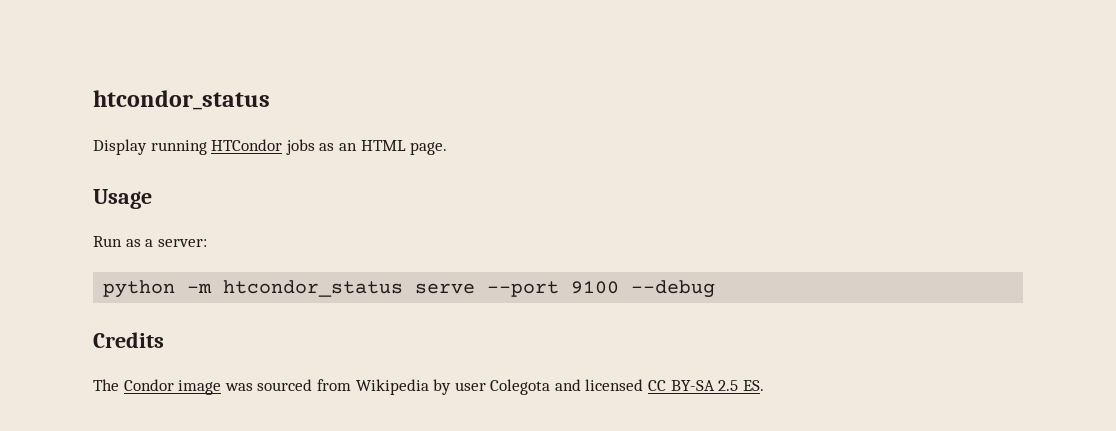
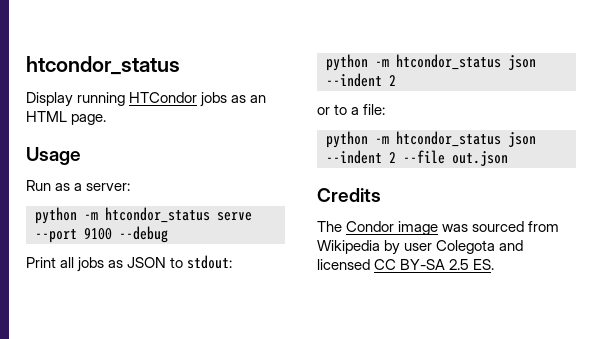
+ Print all jobs as JSON to stdout:
+ python -m htcondor_status json --indent 2
+ or to a file:
+ python -m htcondor_status json --indent 2 --file out.json

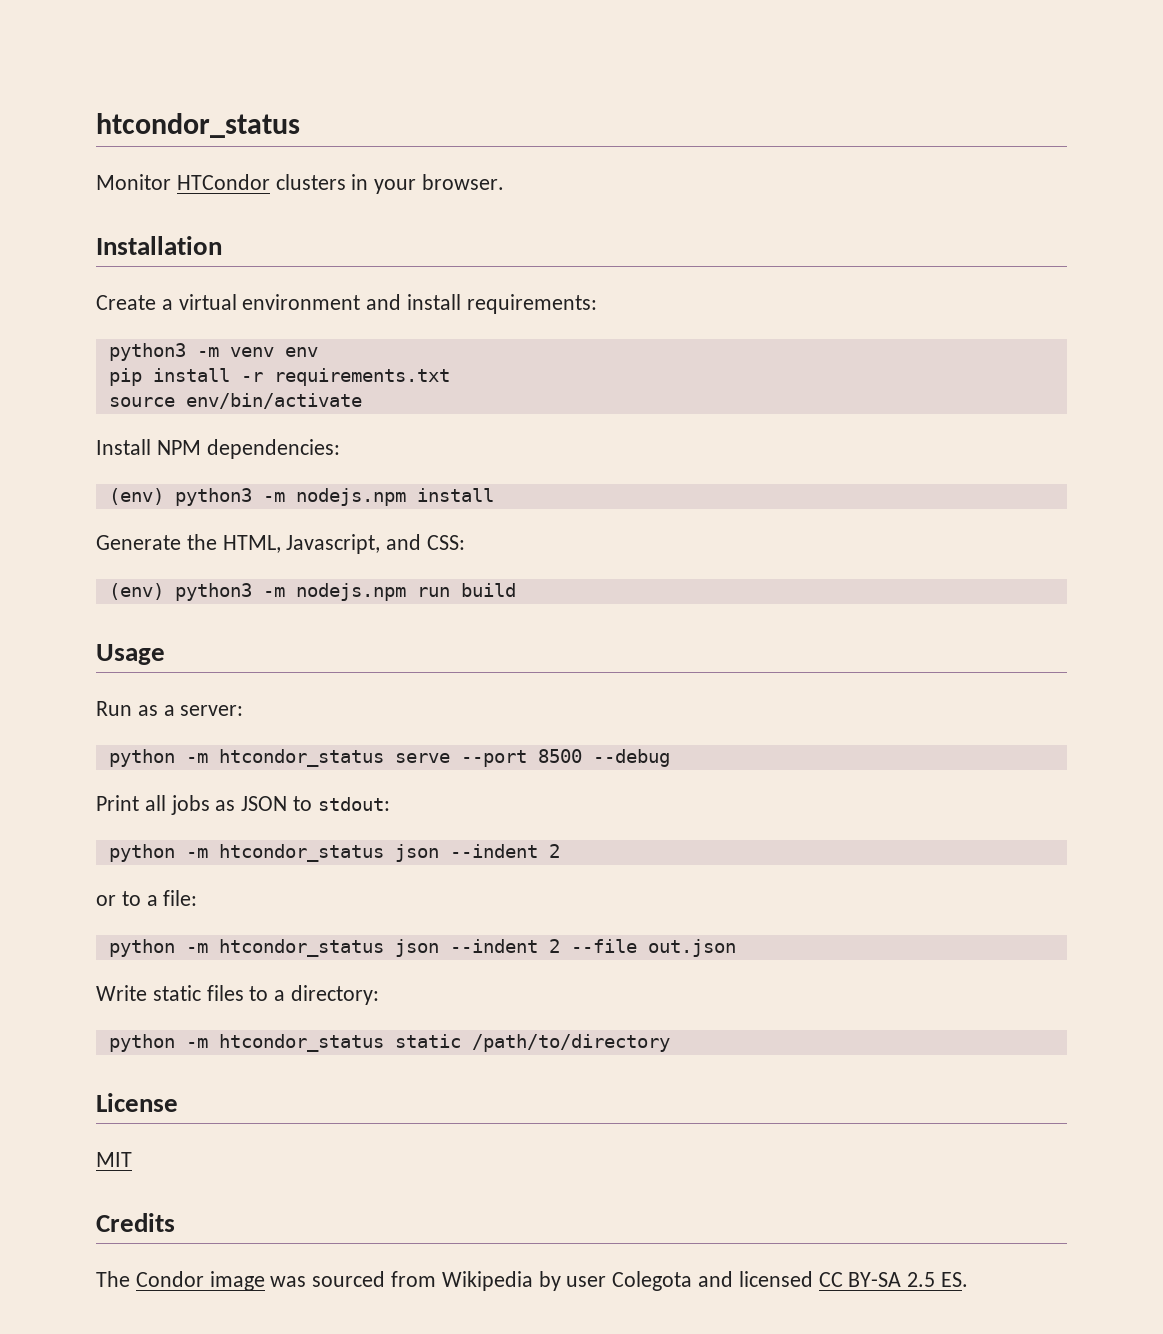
- Display running HTCondor jobs as an HTML page.
+ Monitor HTCondor clusters in your browser.
+ Installation
+ Create a virtual environment and install requirements:
+ python3 -m venv env
+ pip install -r requirements.txt
+ source env/bin/activate
+ Install NPM dependencies:
+ (env) python3 -m nodejs.npm install
+ Generate the HTML, Javascript, and CSS:
+ (env) python3 -m nodejs.npm run build
- python -m htcondor_status serve --port 9100 --debug
+ python -m htcondor_status serve --port 8500 --debug
+ Write static files to a directory:
+ python -m htcondor_status static /path/to/directory
+ License
+ MIT

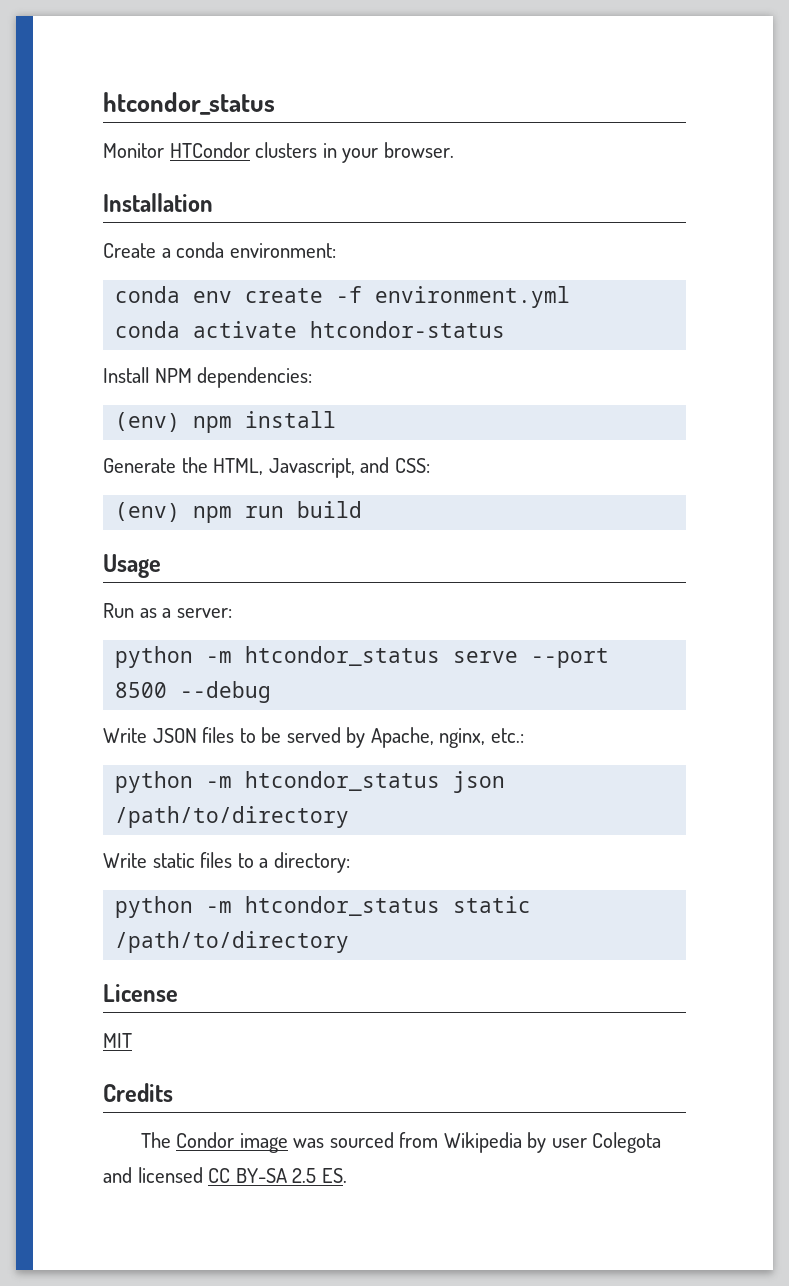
- Create a virtual environment and install requirements:
- python3 -m venv env
- pip install -r requirements.txt
- source env/bin/activate
+ Create a conda environment:
+ conda env create -f environment.yml
+ conda activate htcondor-status
- (env) python3 -m nodejs.npm install
+ (env) npm install
- (env) python3 -m nodejs.npm run build
+ (env) npm run build
- Print all jobs as JSON to stdout:
- python -m htcondor_status json --indent 2
- or to a file:
- python -m htcondor_status json --indent 2 --file out.json
+ Write JSON files to be served by Apache, nginx, etc.:
+ python -m htcondor_status json /path/to/directory

